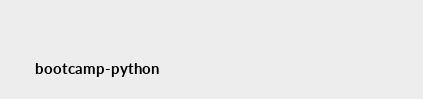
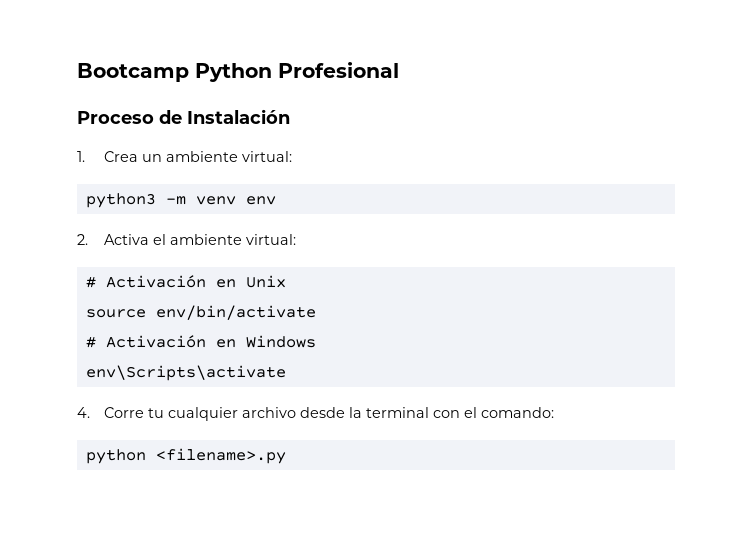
- bootcamp-python
+ Bootcamp Python Profesional
+ Proceso de Instalación
+ 1. Crea un ambiente virtual:
+ python3 -m venv env
+ 2. Activa el ambiente virtual:
+ # Activación en Unix
+ source env/bin/activate
+ # Activación en Windows
+ env\Scripts\activate
+ 4. Corre tu cualquier archivo desde la terminal con el comando:
+ python <filename>.py

